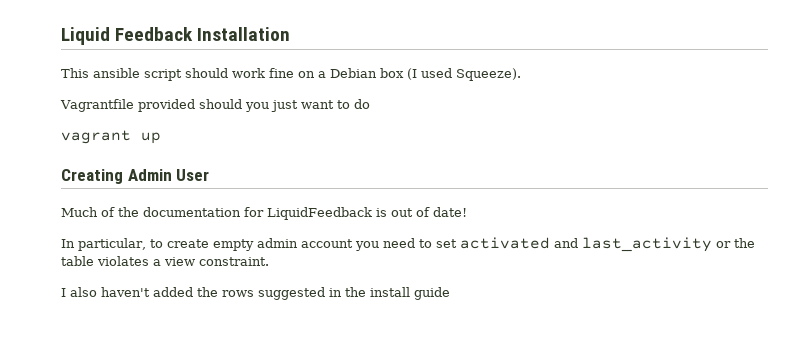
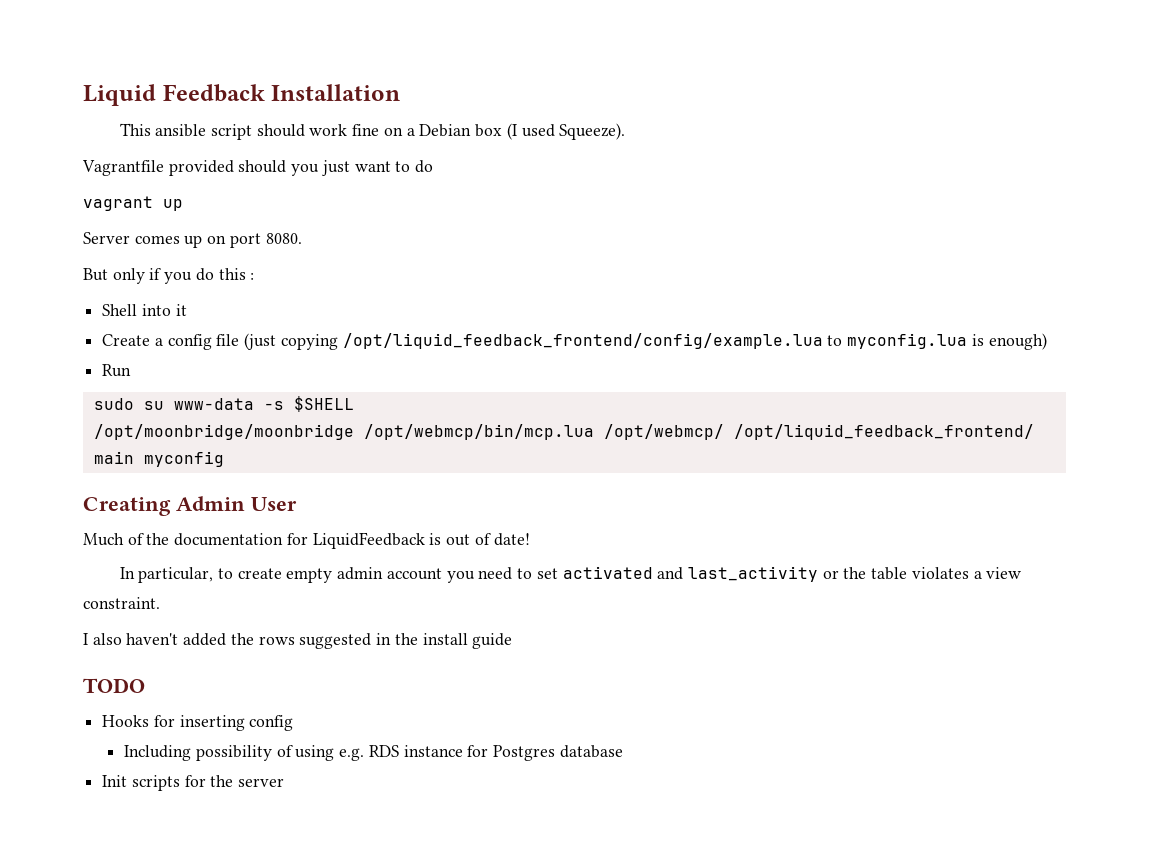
+ Server comes up on port 8080.
+ But only if you do this :
+ Shell into it
+ Create a config file (just copying /opt/liquid_feedback_frontend/config/example.lua to myconfig.lua is enough)
+ Run
+ sudo su www-data -s $SHELL
+ /opt/moonbridge/moonbridge /opt/webmcp/bin/mcp.lua /opt/webmcp/ /opt/liquid_feedback_frontend/ main myconfig
+ TODO
+ Hooks for inserting config
+ Including possibility of using e.g. RDS instance for Postgres database
+ Init scripts for the server

